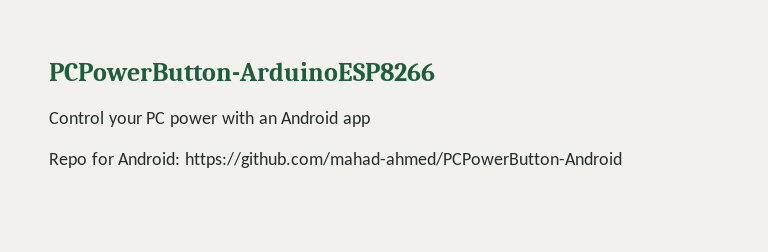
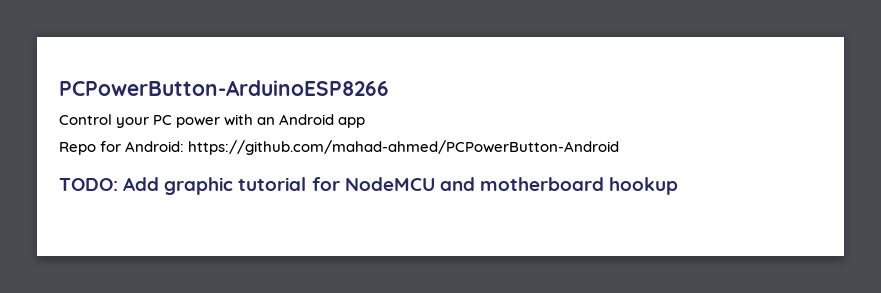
+ TODO: Add graphic tutorial for NodeMCU and motherboard hookup

